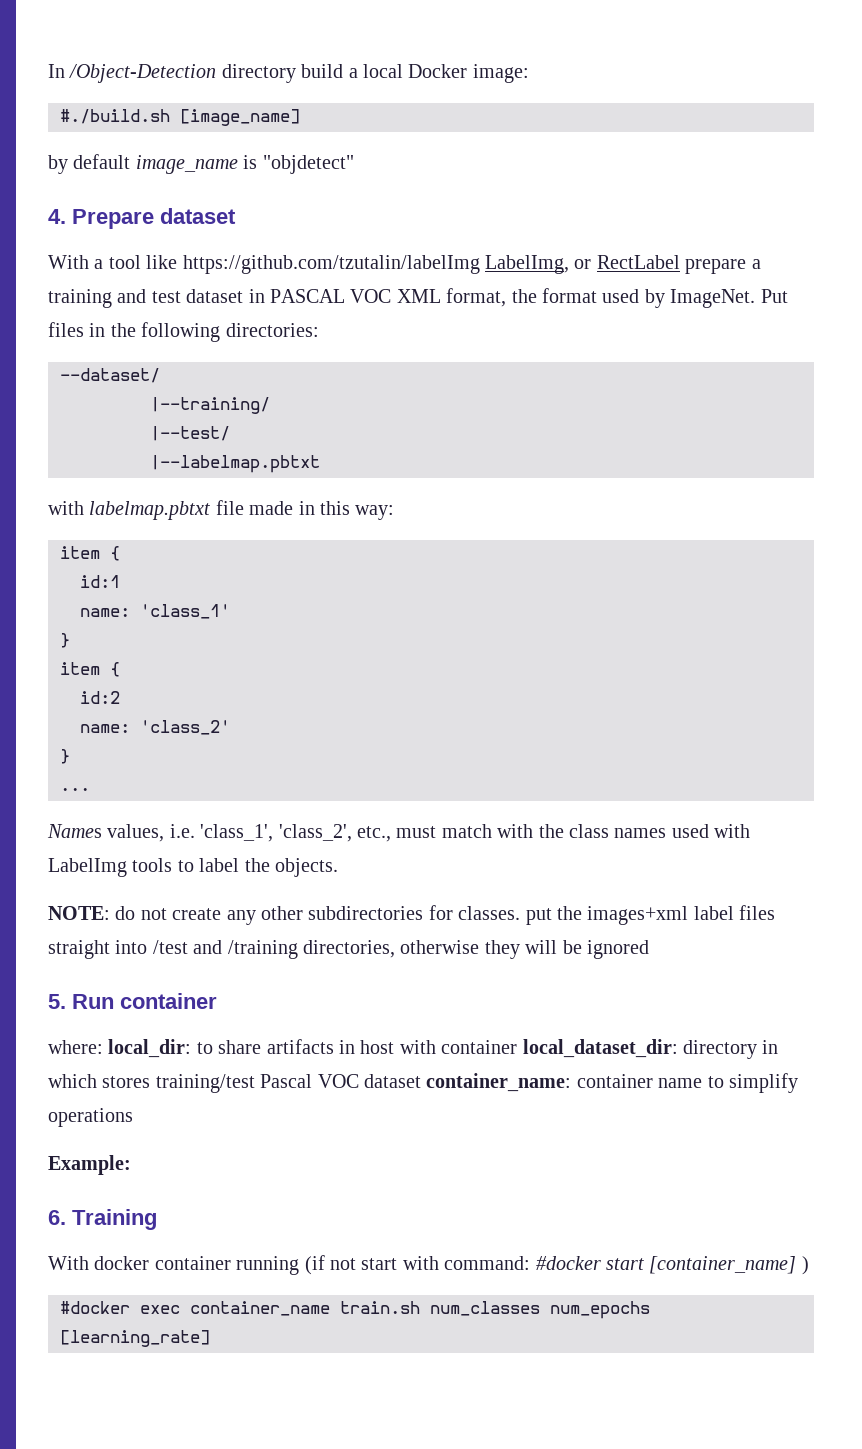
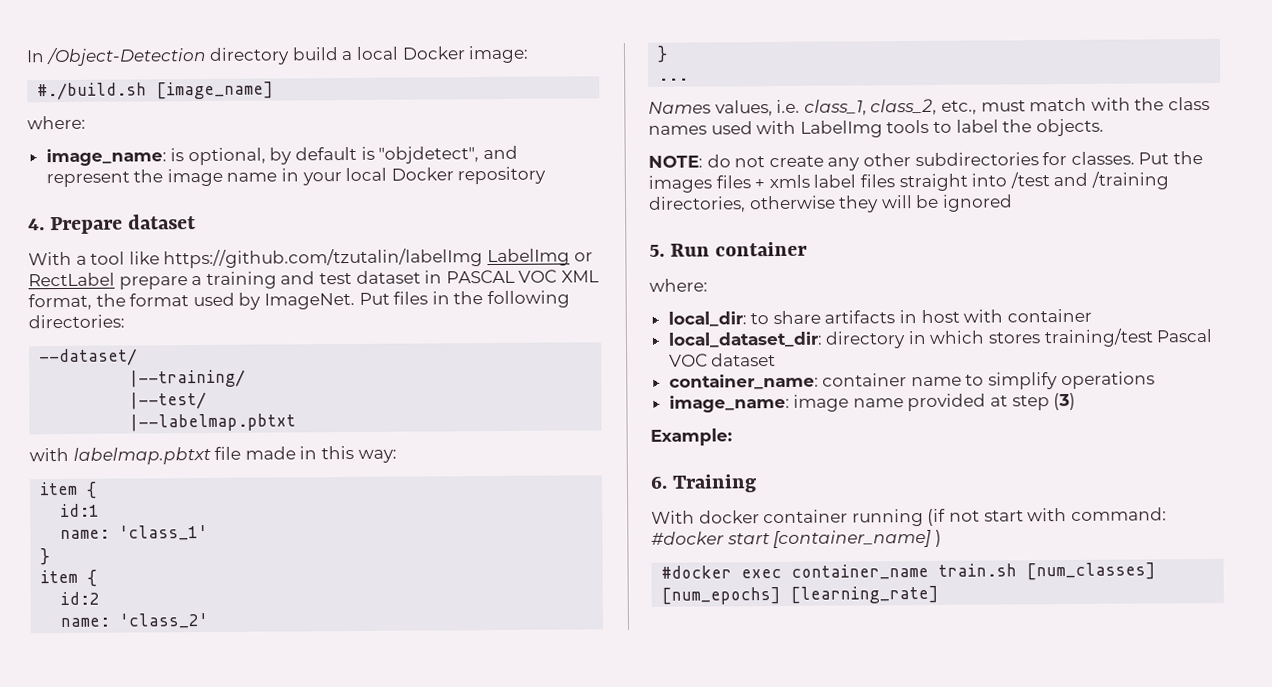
  #./build.sh [image_name]
- by default image_name is "objdetect"
+ where:
+ image_name: is optional, by default is "objdetect", and represent the image name in your local Docker repository
- With a tool like https://github.com/tzutalin/labelImg LabelImg, or RectLabel prepare a training and test dataset in PASCAL VOC XML format, the format used by ImageNet.
+ With a tool like https://github.com/tzutalin/labelImg LabelImg or RectLabel prepare a training and test dataset in PASCAL VOC XML format, the format used by ImageNet.
- Names values, i.e. 'class_1', 'class_2', etc., must match with the class names used with LabelImg tools to label the objects.
+ Names values, i.e. class_1, class_2, etc., must match with the class names used with LabelImg tools to label the objects.
- NOTE: do not create any other subdirectories for classes. put the images+xml label files straight into /test and /training directories, otherwise they will be ignored
+ NOTE: do not create any other subdirectories for classes. Put the images files + xmls label files straight into /test and /training directories, otherwise they will be ignored
  5. Run container
- where: local_dir: to share artifacts in host with container local_dataset_dir: directory in which stores training/test Pascal VOC dataset container_name: container name to simplify operations
+ where:
+ local_dir: to share artifacts in host with container
+ local_dataset_dir: directory in which stores training/test Pascal VOC dataset
+ container_name: container name to simplify operations
+ image_name: image name provided at step (3)
- #docker exec container_name train.sh num_classes num_epochs [learning_rate]
+ #docker exec container_name train.sh [num_classes] [num_epochs] [learning_rate]

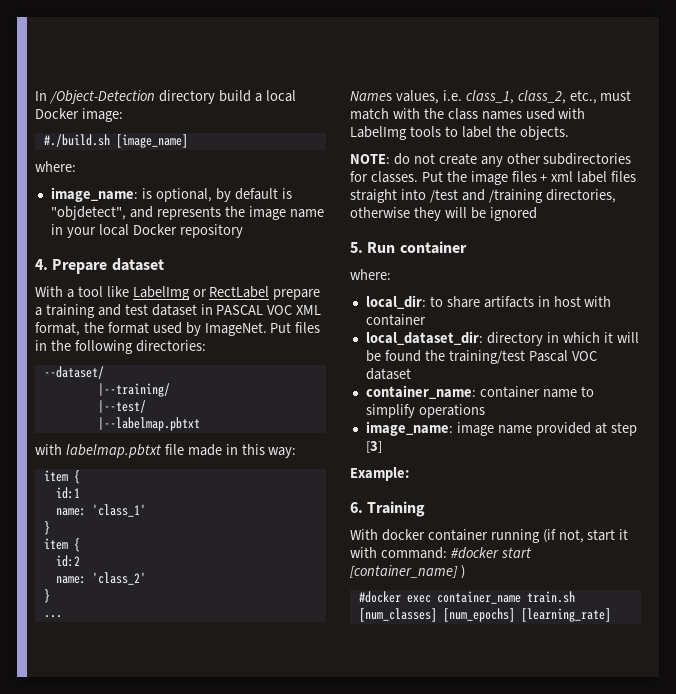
- image_name: is optional, by default is "objdetect", and represent the image name in your local Docker repository
+ image_name: is optional, by default is "objdetect", and represents the image name in your local Docker repository
- With a tool like https://github.com/tzutalin/labelImg LabelImg or RectLabel prepare a training and test dataset in PASCAL VOC XML format, the format used by ImageNet.
+ With a tool like LabelImg or RectLabel prepare a training and test dataset in PASCAL VOC XML format, the format used by ImageNet.
- Put the images files + xmls label files straight into /test and /training directories, otherwise they will be ignored
+ Put the image files + xml label files straight into /test and /training directories, otherwise they will be ignored
- local_dataset_dir: directory in which stores training/test Pascal VOC dataset
+ local_dataset_dir: directory in which it will be found the training/test Pascal VOC dataset
- image_name: image name provided at step (3)
+ image_name: image name provided at step [3]
- With docker container running (if not start with command: #docker start [container_name] )
+ With docker container running (if not, start it with command: #docker start [container_name] )

